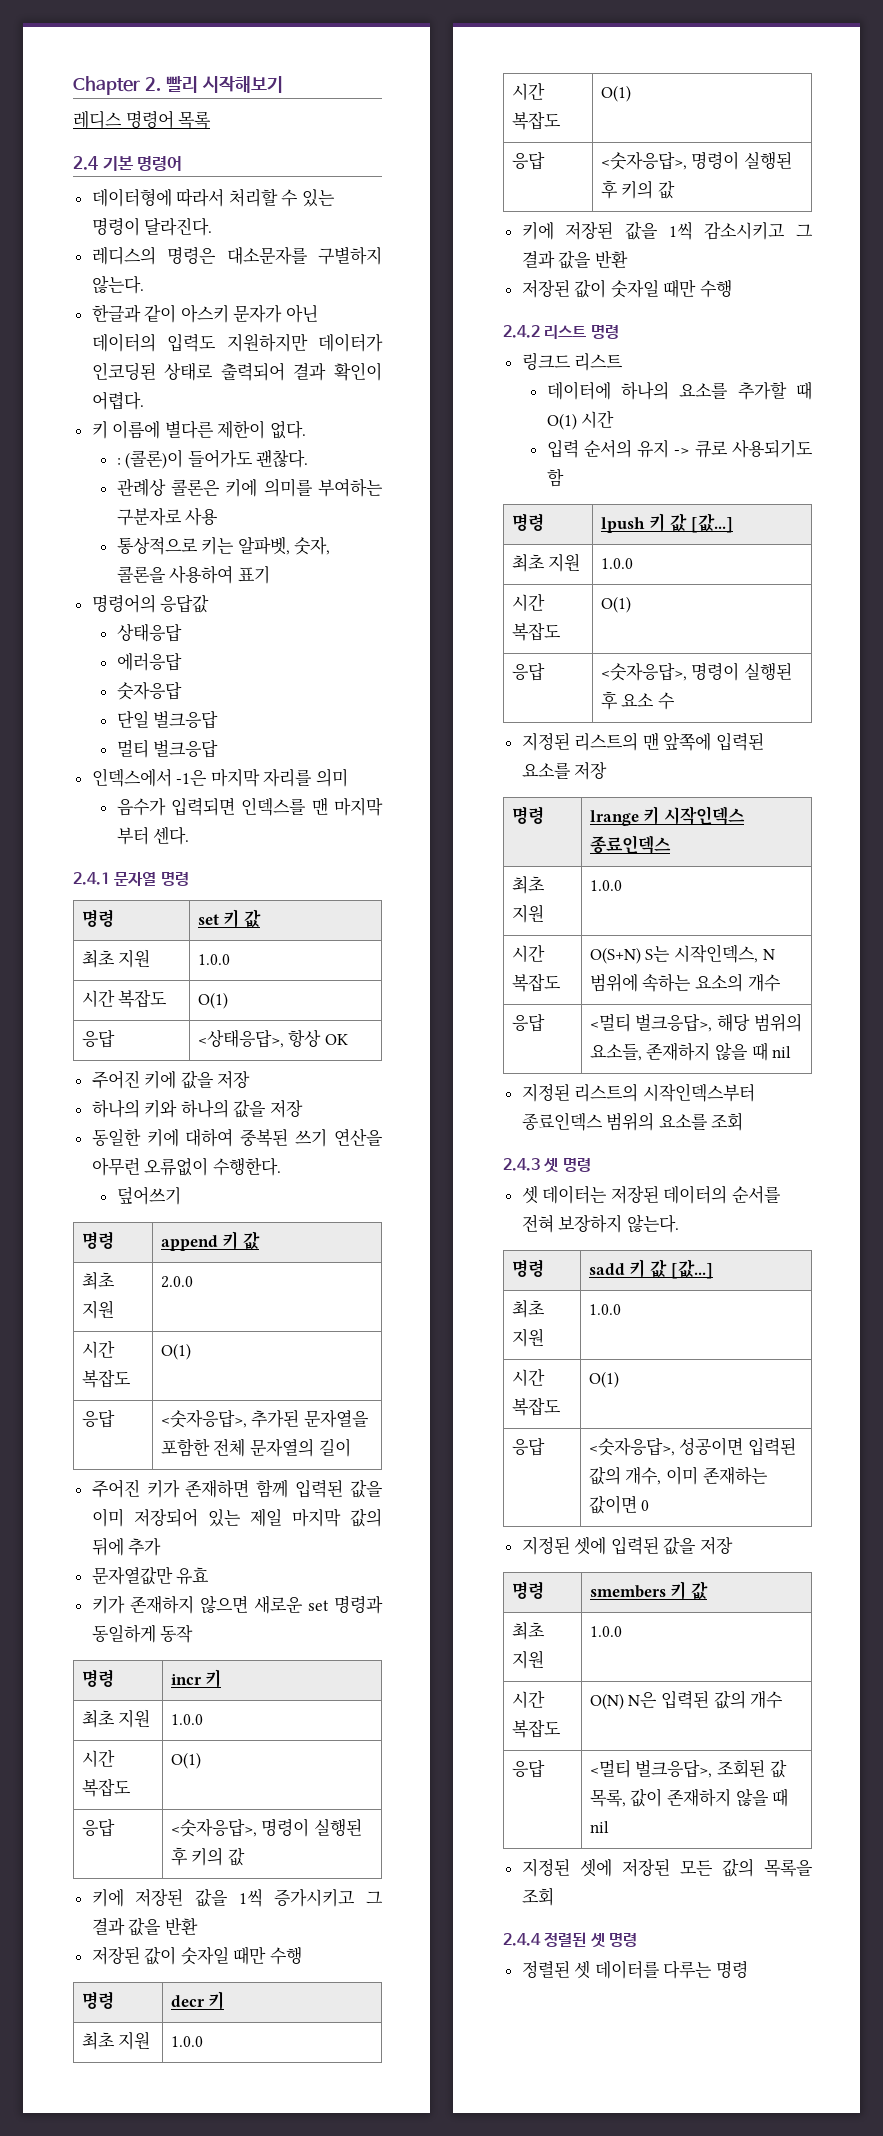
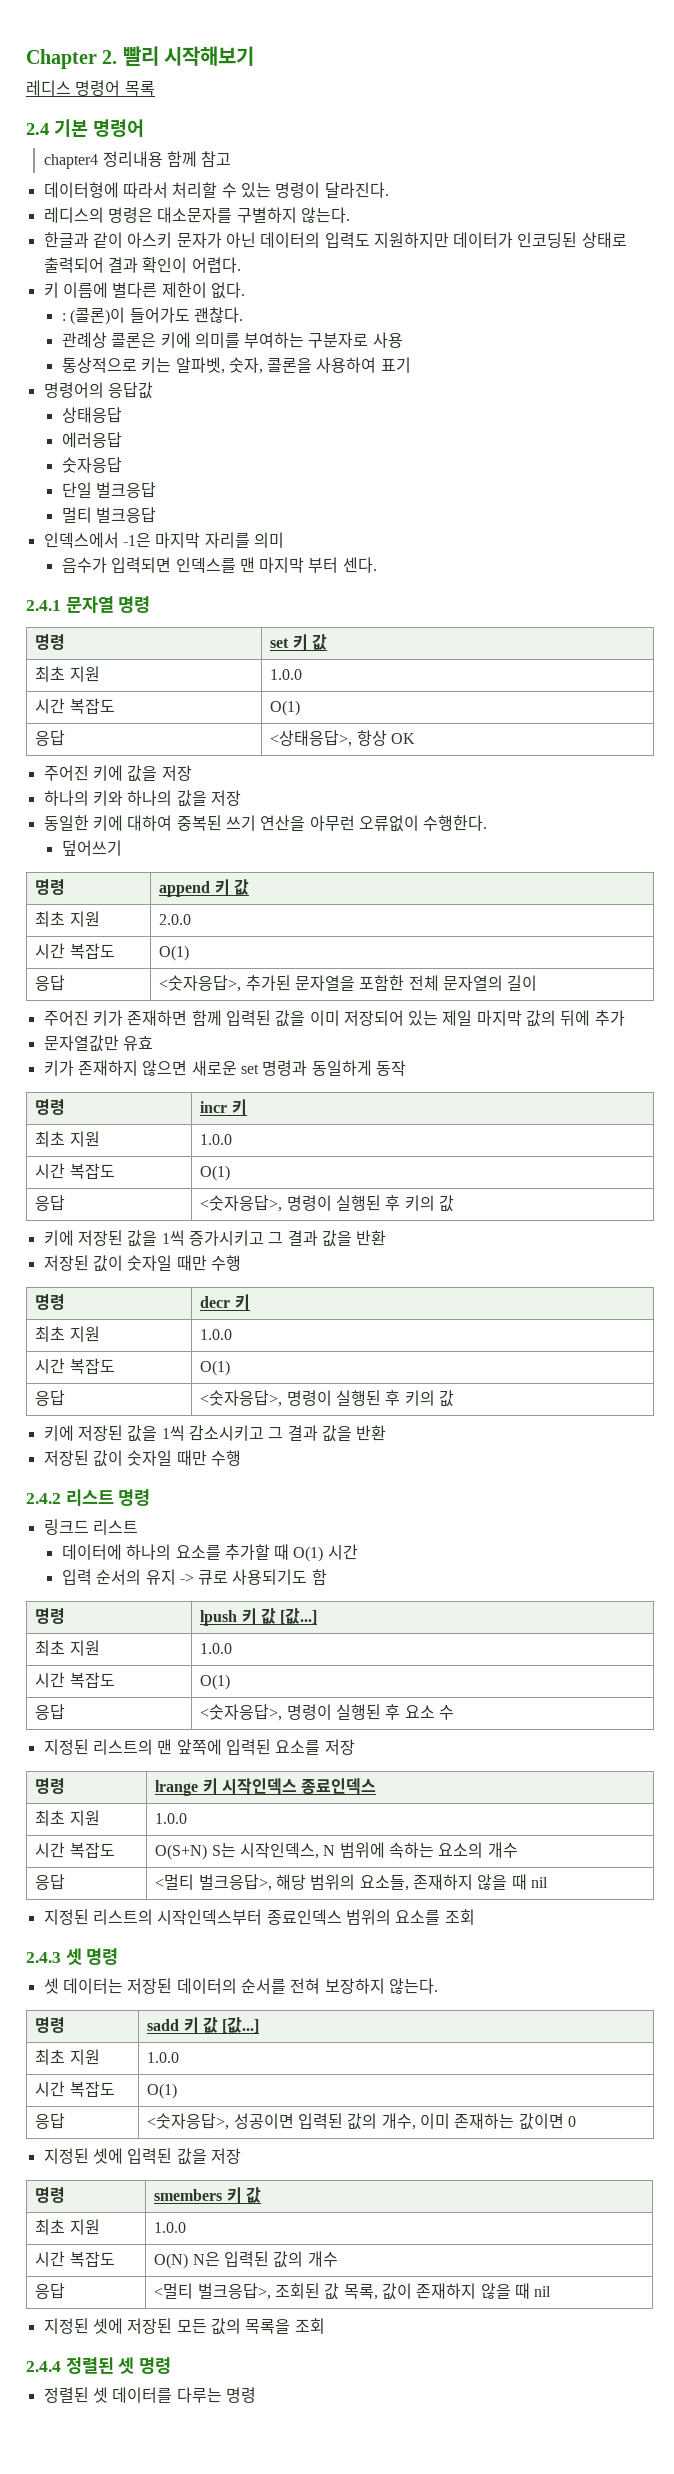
+ chapter4 정리내용 함께 참고

